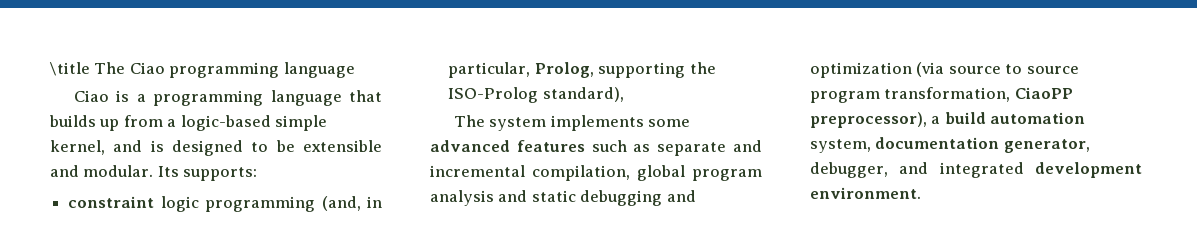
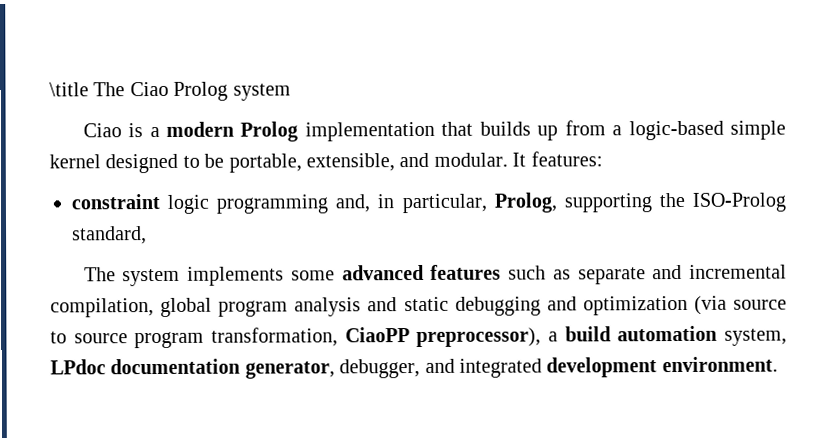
- \title The Ciao programming language
+ \title The Ciao Prolog system
- Ciao is a programming language that builds up from a logic-based simple kernel, and is designed to be extensible and modular. Its supports:
+ Ciao is a modern Prolog implementation that builds up from a logic-based simple kernel designed to be portable, extensible, and modular. It features:
- constraint logic programming (and, in particular, Prolog, supporting the ISO-Prolog standard),
+ constraint logic programming and, in particular, Prolog, supporting the ISO-Prolog standard,
- The system implements some advanced features such as separate and incremental compilation, global program analysis and static debugging and optimization (via source to source program transformation, CiaoPP preprocessor), a build automation system, documentation generator, debugger, and integrated development environment.
+ The system implements some advanced features such as separate and incremental compilation, global program analysis and static debugging and optimization (via source to source program transformation, CiaoPP preprocessor), a build automation system, LPdoc documentation generator, debugger, and integrated development environment.

